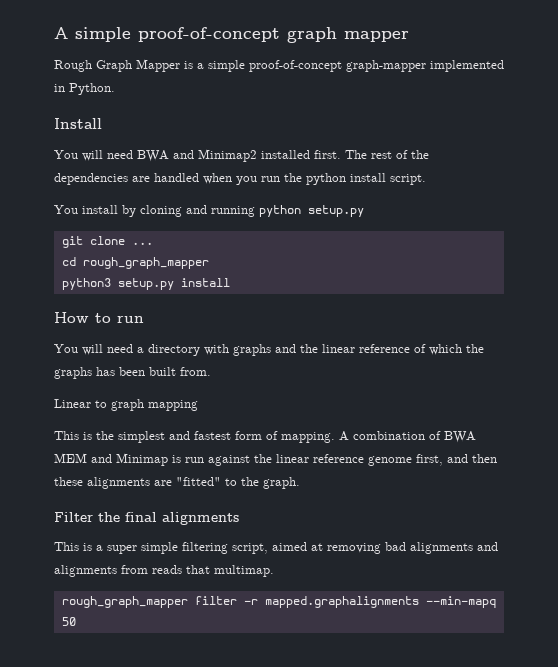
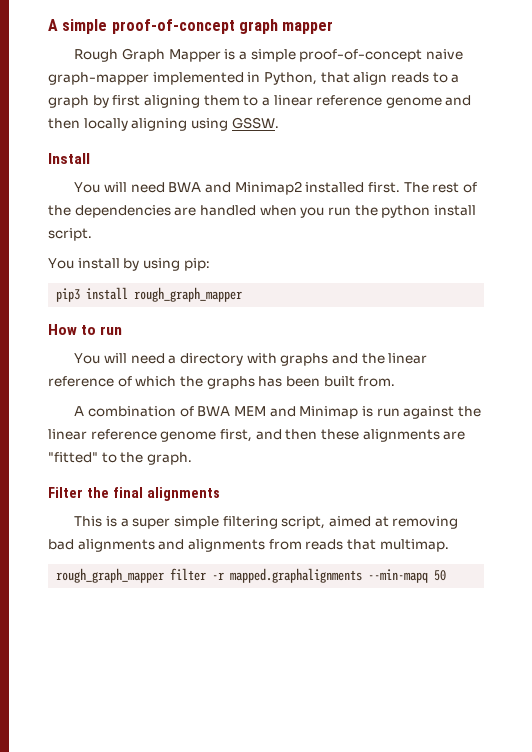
- Rough Graph Mapper is a simple proof-of-concept graph-mapper implemented in Python.
+ Rough Graph Mapper is a simple proof-of-concept naive graph-mapper implemented in Python, that align reads to a graph by first aligning them to a linear reference genome and then locally aligning using GSSW.
- You install by cloning and running python setup.py
- git clone ...
- cd rough_graph_mapper
- python3 setup.py install
+ You install by using pip:
+ pip3 install rough_graph_mapper
- Linear to graph mapping
- This is the simplest and fastest form of mapping.

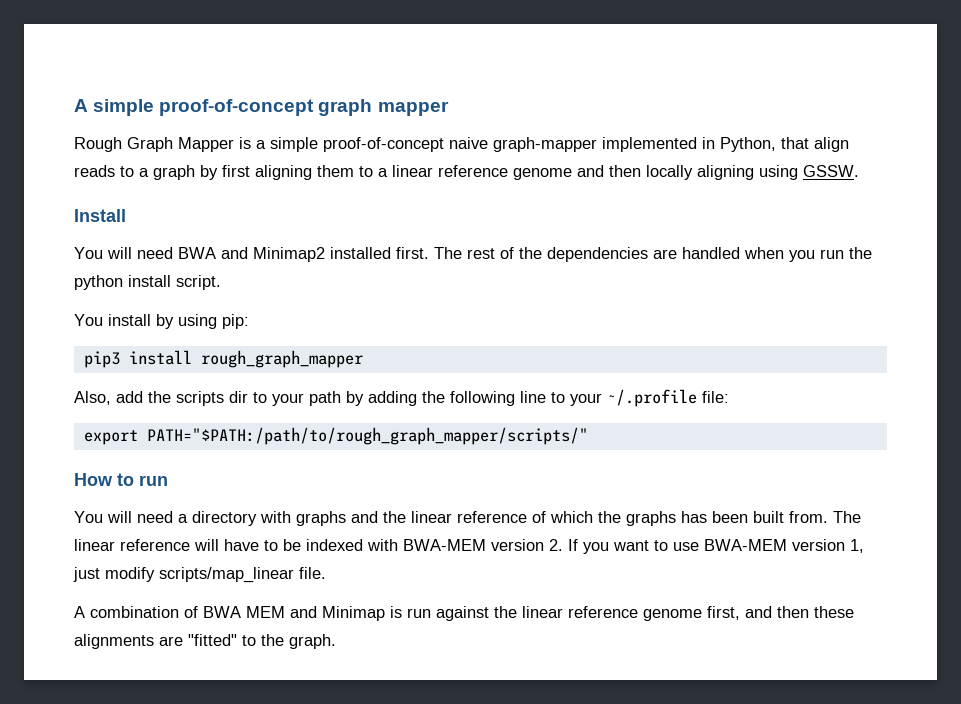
+ Also, add the scripts dir to your path by adding the following line to your ~/.profile file:
+ export PATH="$PATH:/path/to/rough_graph_mapper/scripts/"
+ The linear reference will have to be indexed with BWA-MEM version 2. If you want to use BWA-MEM version 1, just modify scripts/map_linear file.
- Filter the final alignments
- This is a super simple filtering script, aimed at removing bad alignments and alignments from reads that multimap.
- rough_graph_mapper filter -r mapped.graphalignments --min-mapq 50

